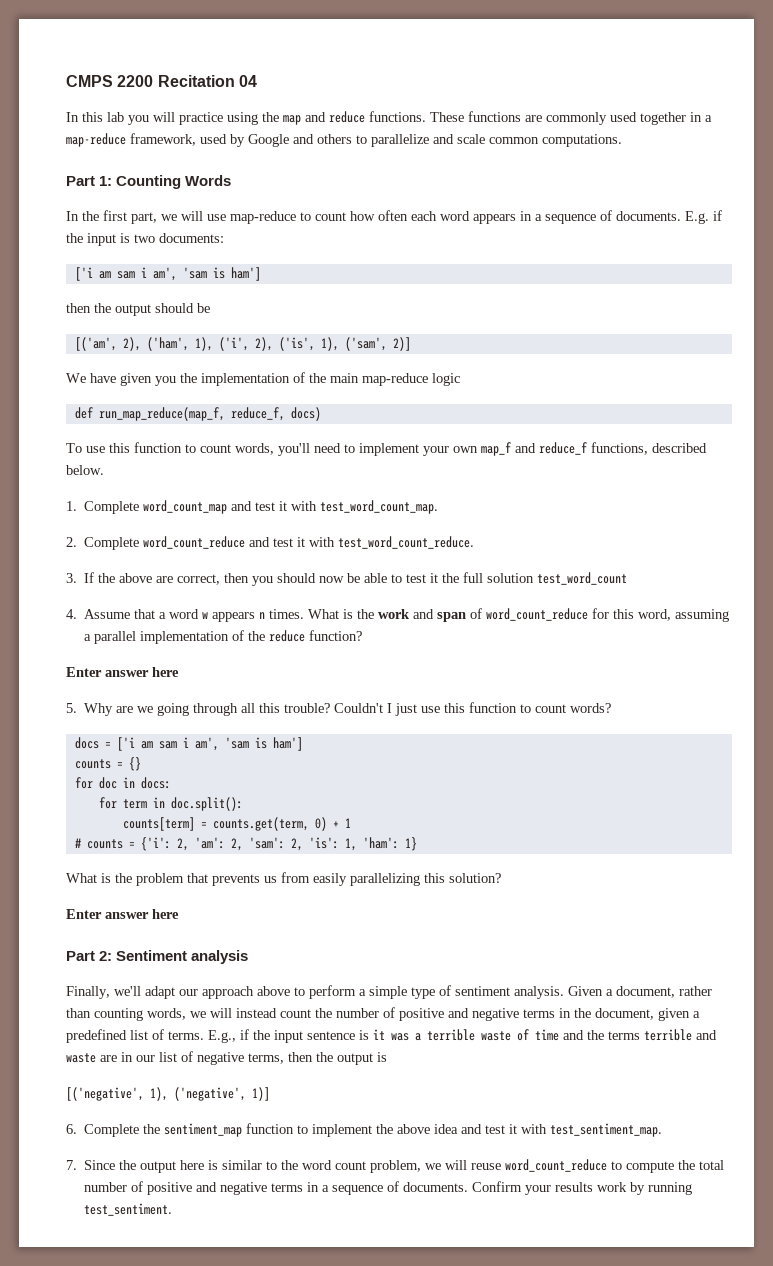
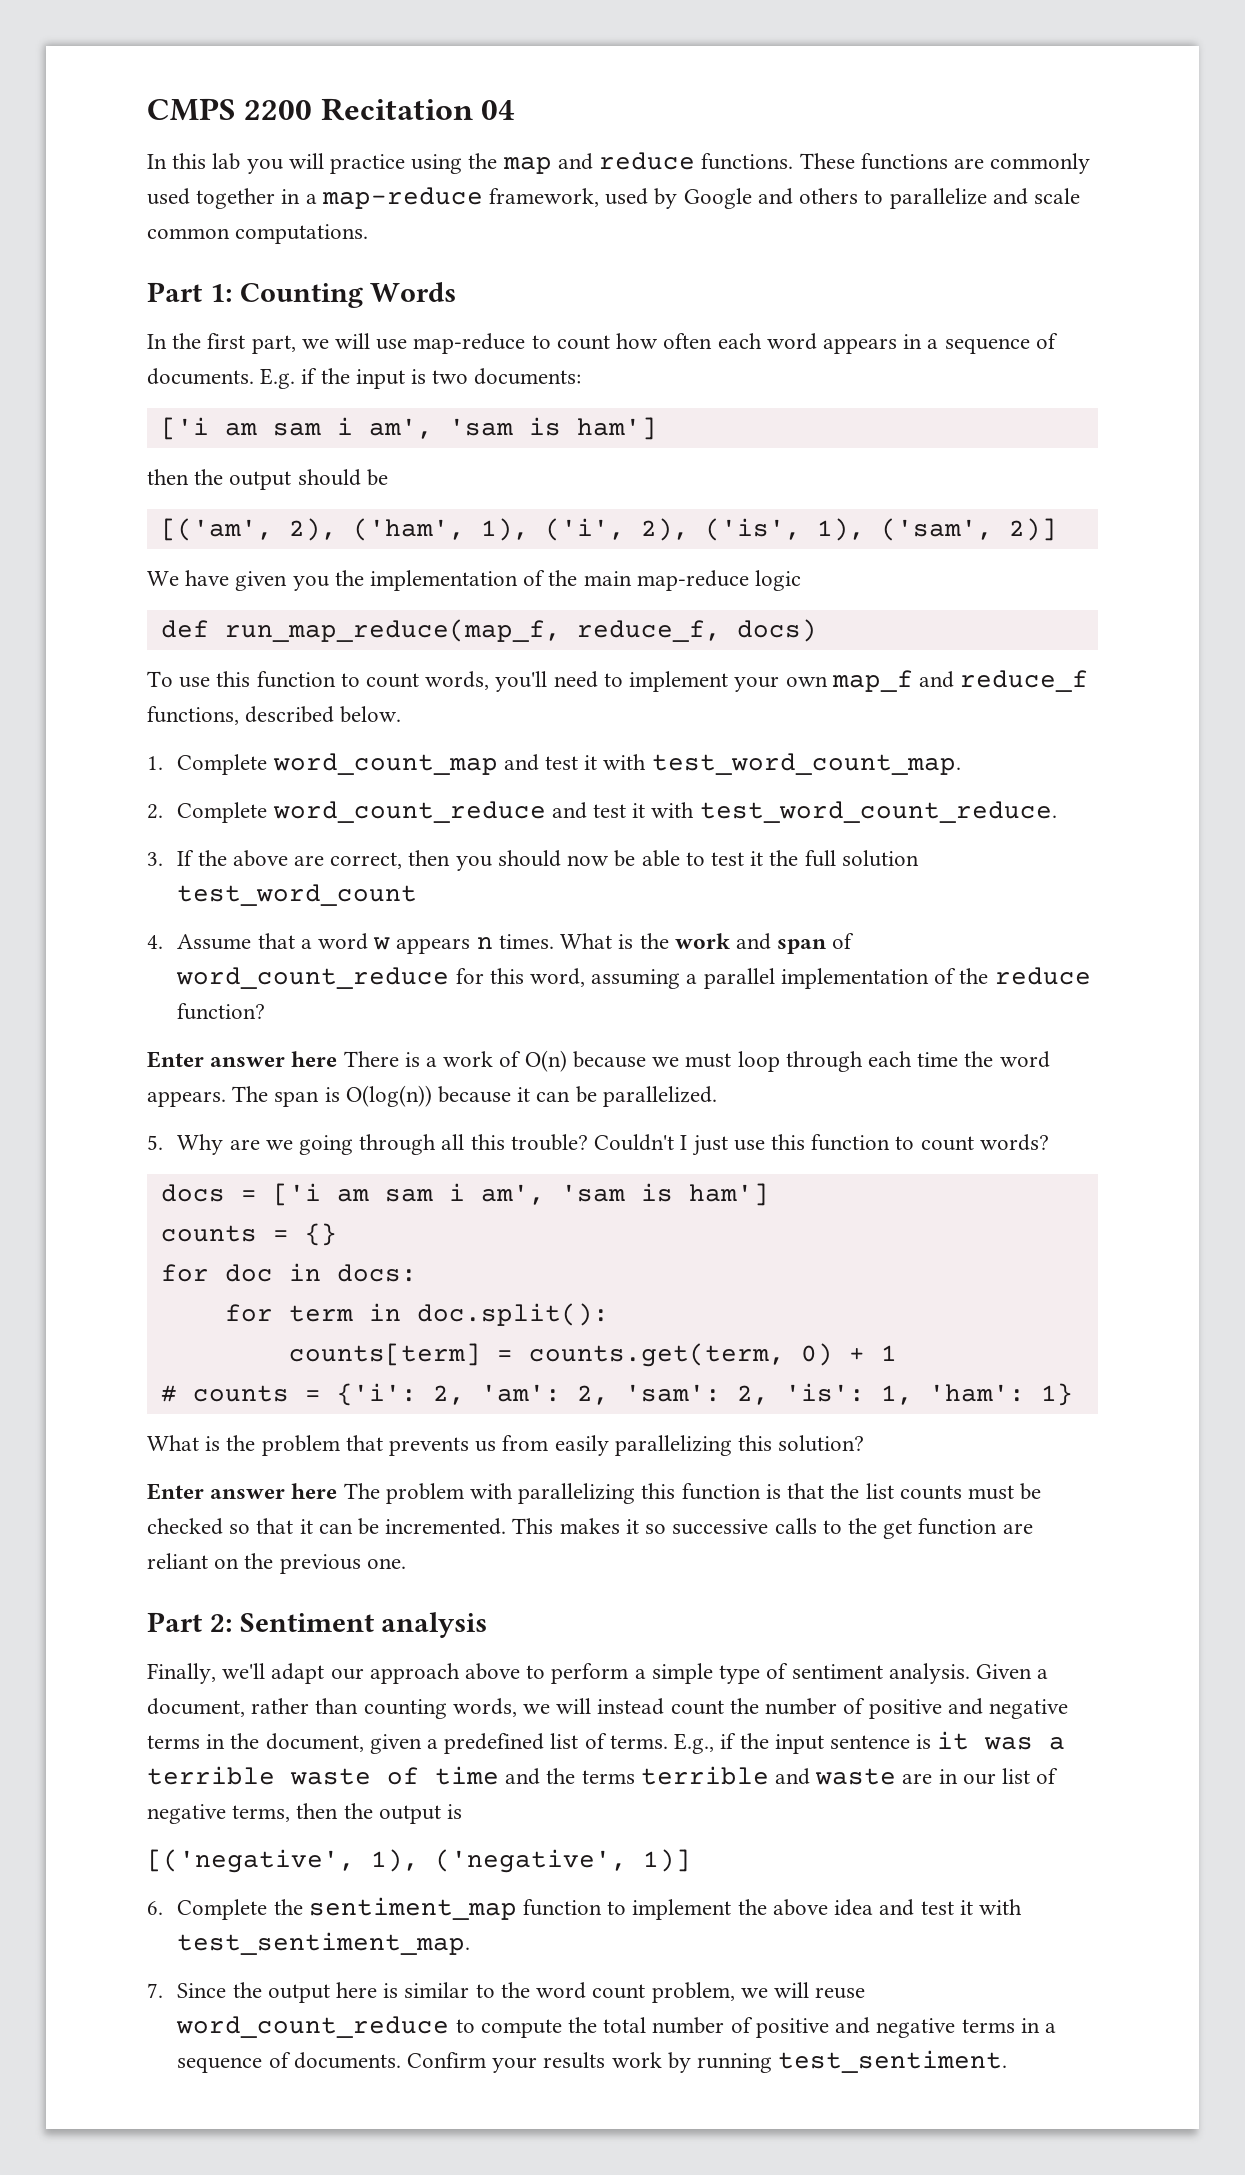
  What is the work and span of word_count_reduce for this word, assuming a parallel implementation of the reduce function?
- Enter answer here
+ Enter answer here There is a work of O(n) because we must loop through each time the word appears. The span is O(log(n)) because it can be parallelized.
  What is the problem that prevents us from easily parallelizing this solution?
- Enter answer here
+ Enter answer here The problem with parallelizing this function is that the list counts must be checked so that it can be incremented. This makes it so successive calls to the get function are reliant on the previous one.

